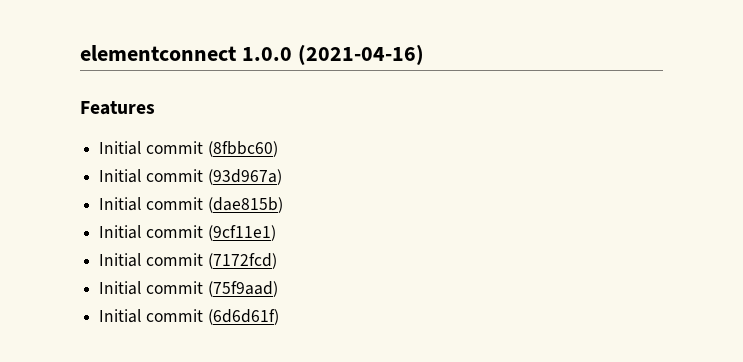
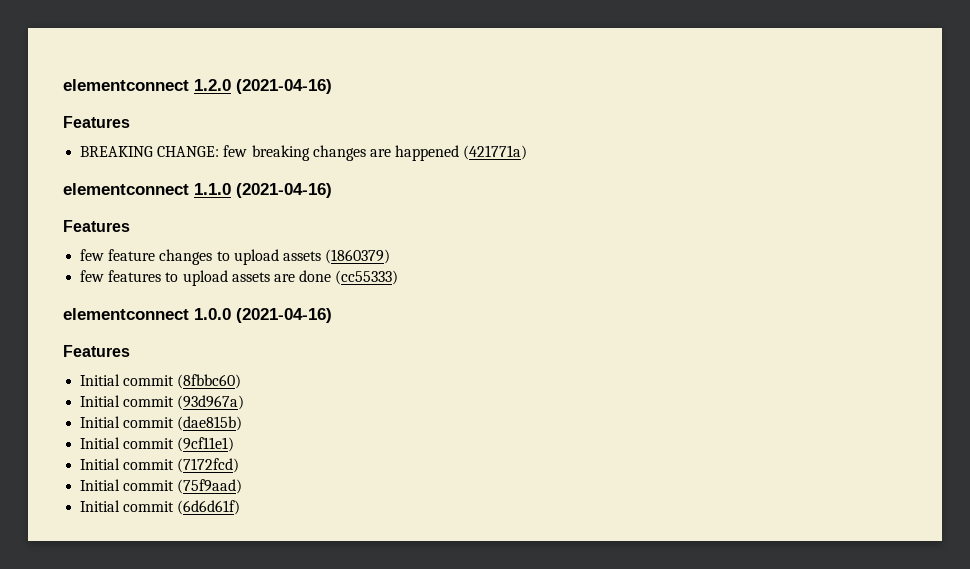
+ elementconnect 1.2.0 (2021-04-16)
+ Features
+ BREAKING CHANGE: few breaking changes are happened (421771a)
+ elementconnect 1.1.0 (2021-04-16)
+ Features
+ few feature changes to upload assets (1860379)
+ few features to upload assets are done (cc55333)

